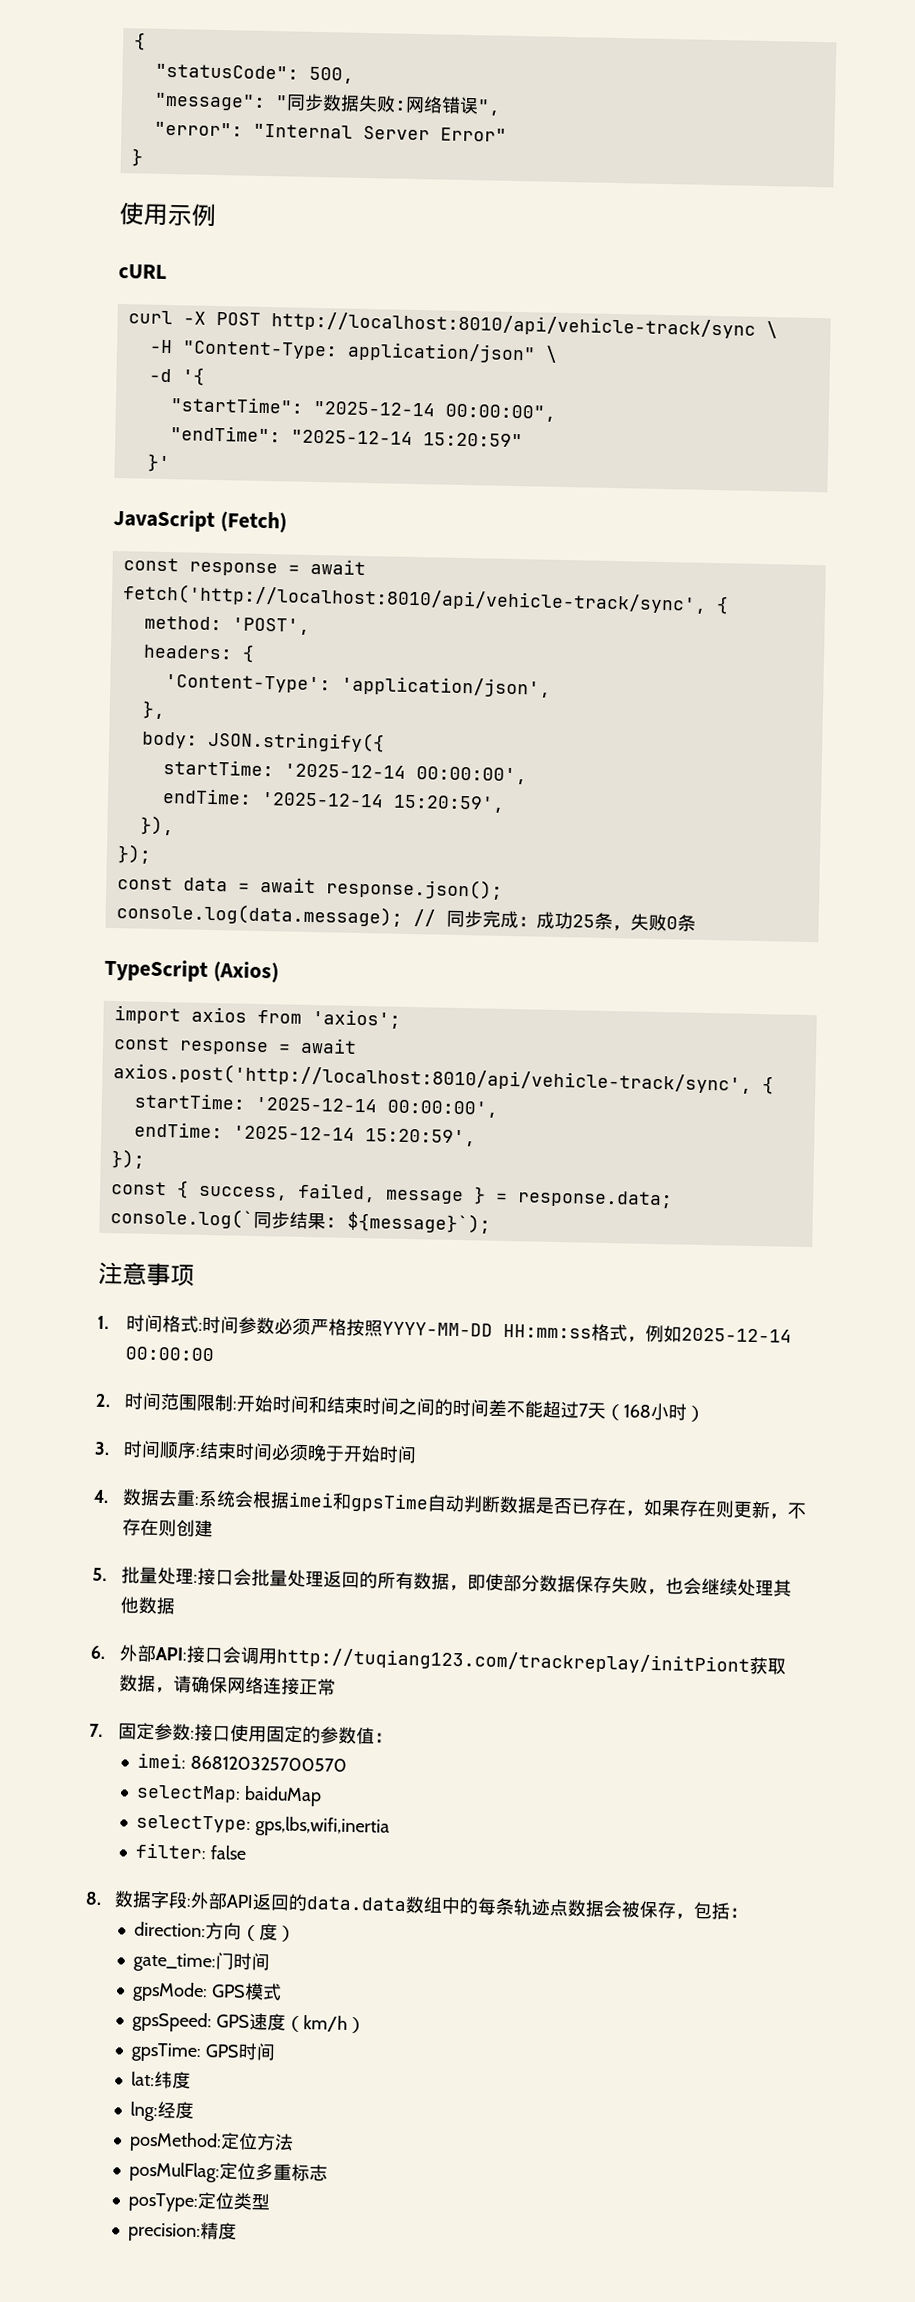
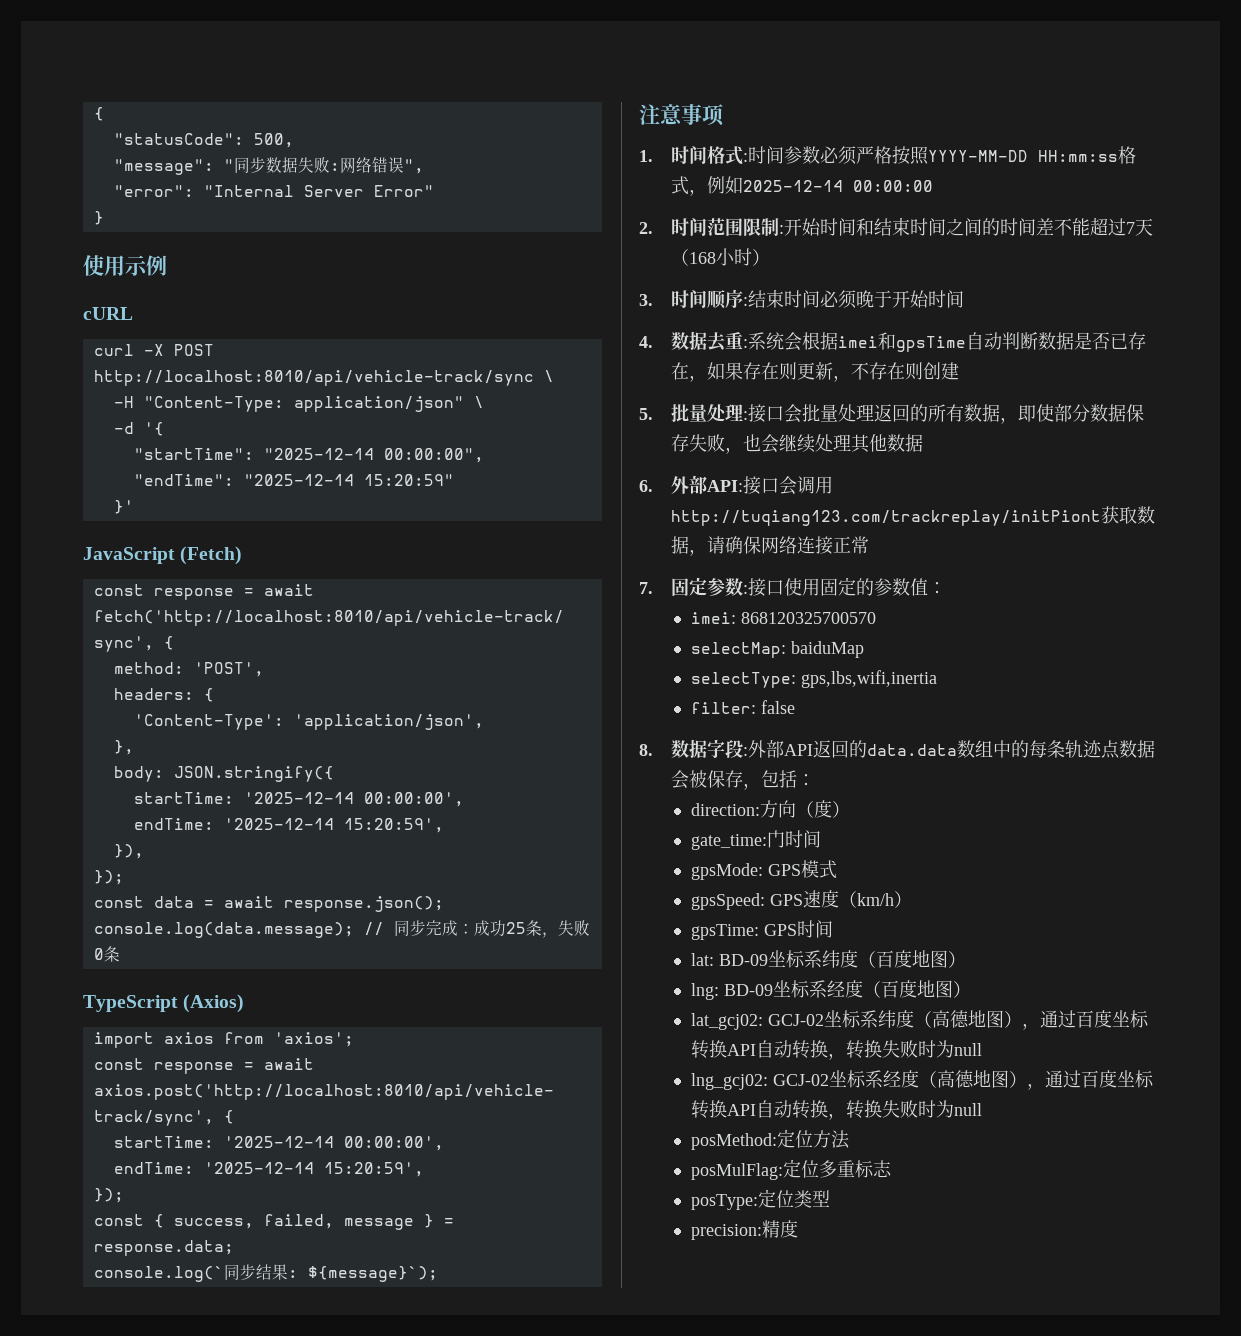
- lat:纬度
+ lat: BD-09坐标系纬度（百度地图）
- lng:经度
+ lng: BD-09坐标系经度（百度地图）
+ lat_gcj02: GCJ-02坐标系纬度（高德地图），通过百度坐标转换API自动转换，转换失败时为null
+ lng_gcj02: GCJ-02坐标系经度（高德地图），通过百度坐标转换API自动转换，转换失败时为null

